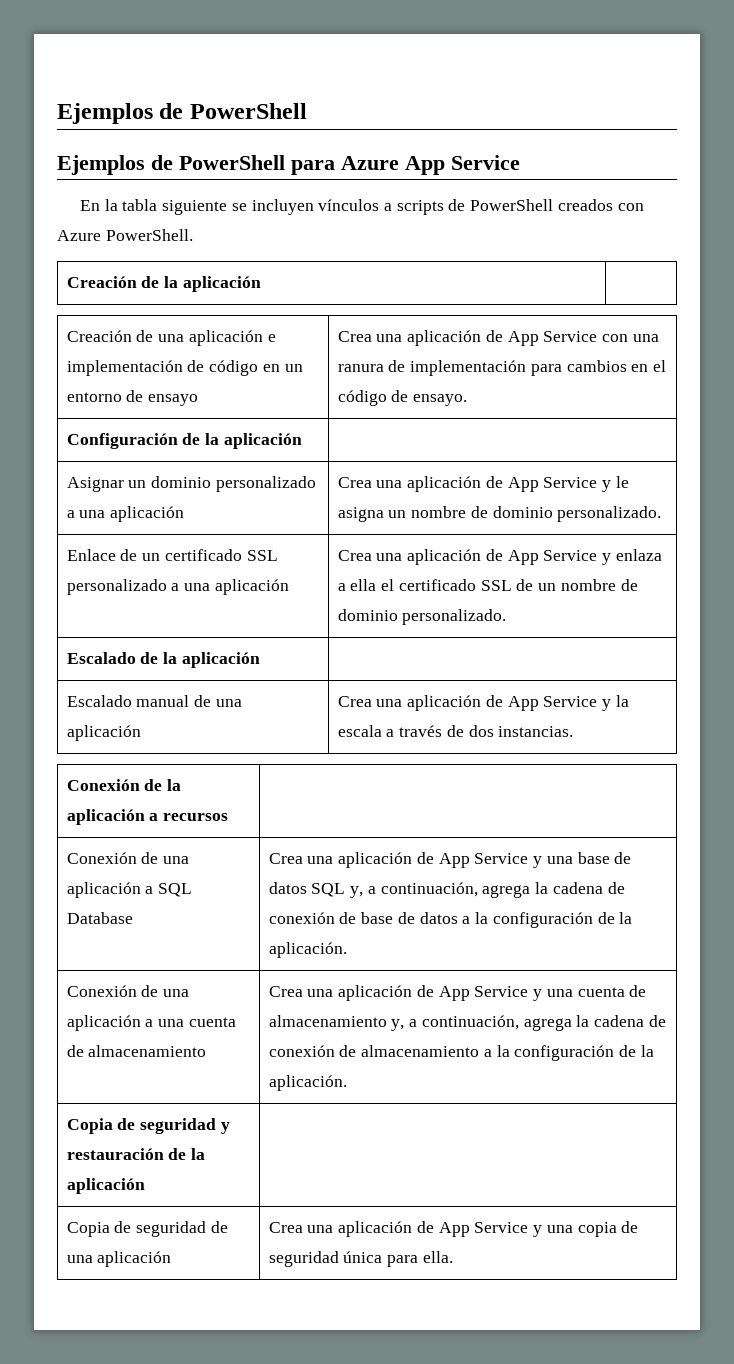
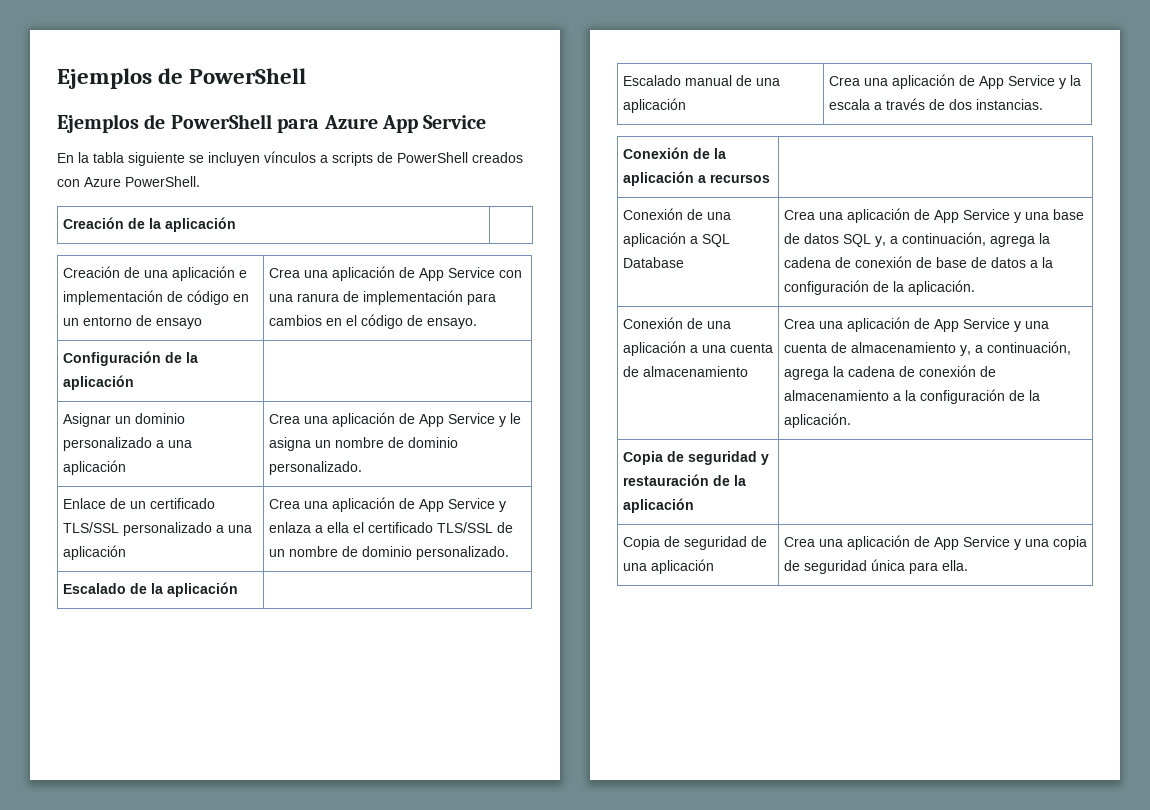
- Enlace de un certificado SSL personalizado a una aplicación | Crea una aplicación de App Service y enlaza a ella el certificado SSL de un nombre de dominio personalizado.
+ Enlace de un certificado TLS/SSL personalizado a una aplicación | Crea una aplicación de App Service y enlaza a ella el certificado TLS/SSL de un nombre de dominio personalizado.

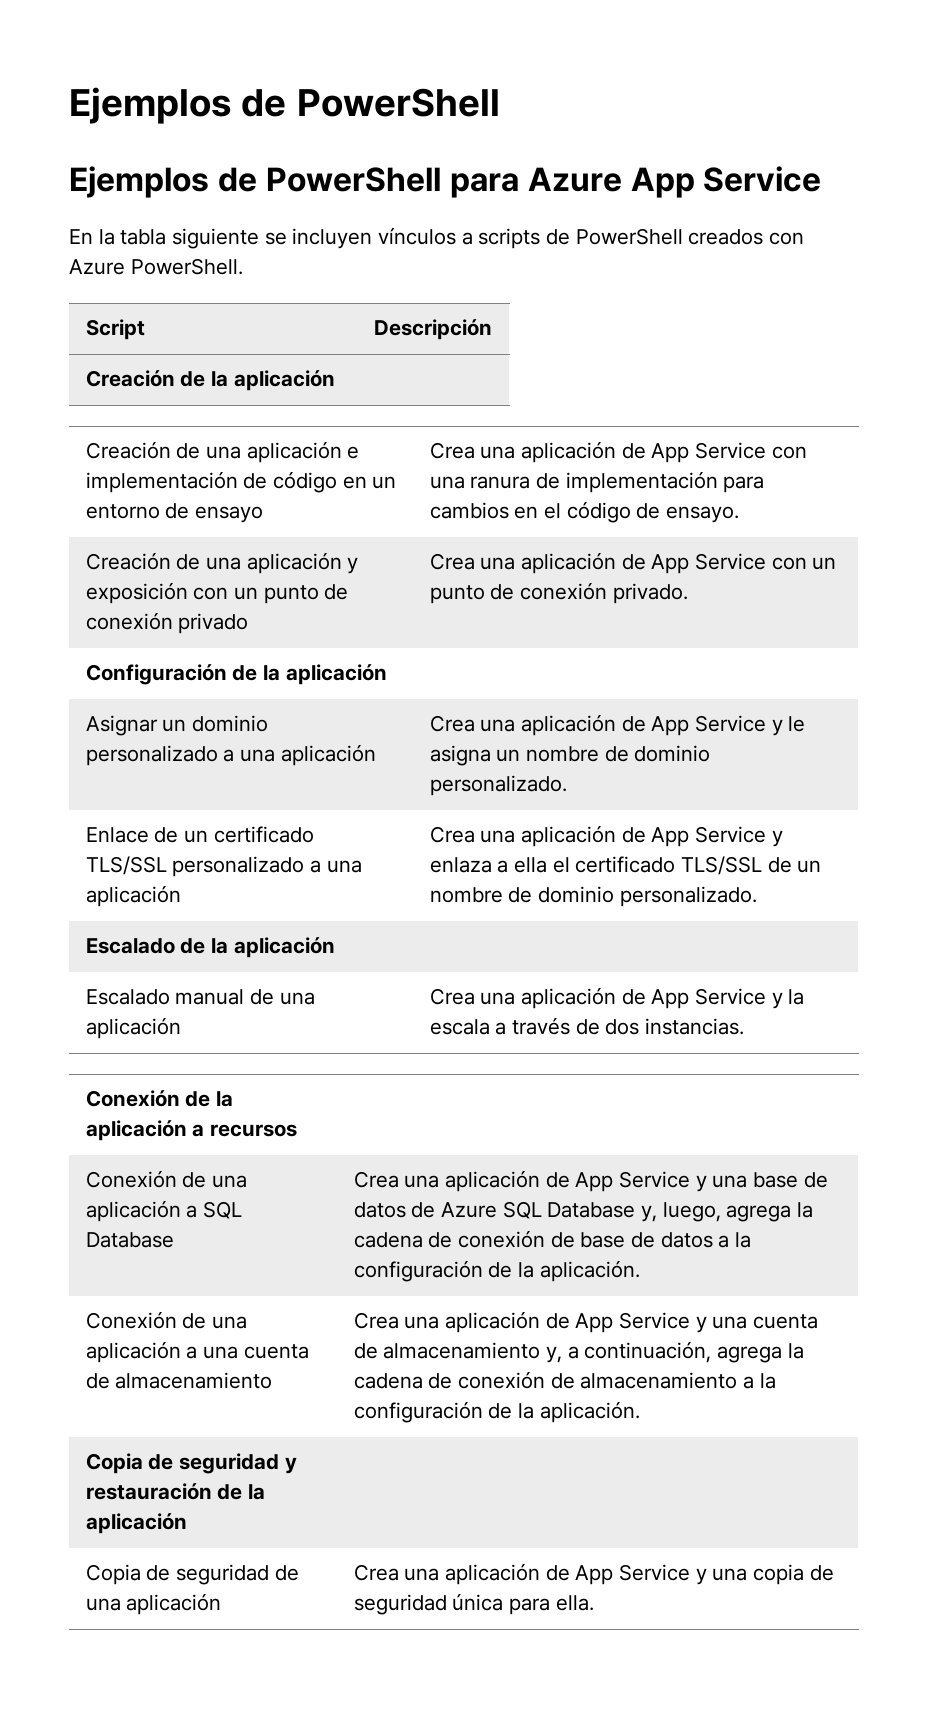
+ Script | Descripción
+ Creación de una aplicación y exposición con un punto de conexión privado | Crea una aplicación de App Service con un punto de conexión privado.
- Conexión de una aplicación a SQL Database | Crea una aplicación de App Service y una base de datos SQL y, a continuación, agrega la cadena de conexión de base de datos a la configuración de la aplicación.
+ Conexión de una aplicación a SQL Database | Crea una aplicación de App Service y una base de datos de Azure SQL Database y, luego, agrega la cadena de conexión de base de datos a la configuración de la aplicación.

